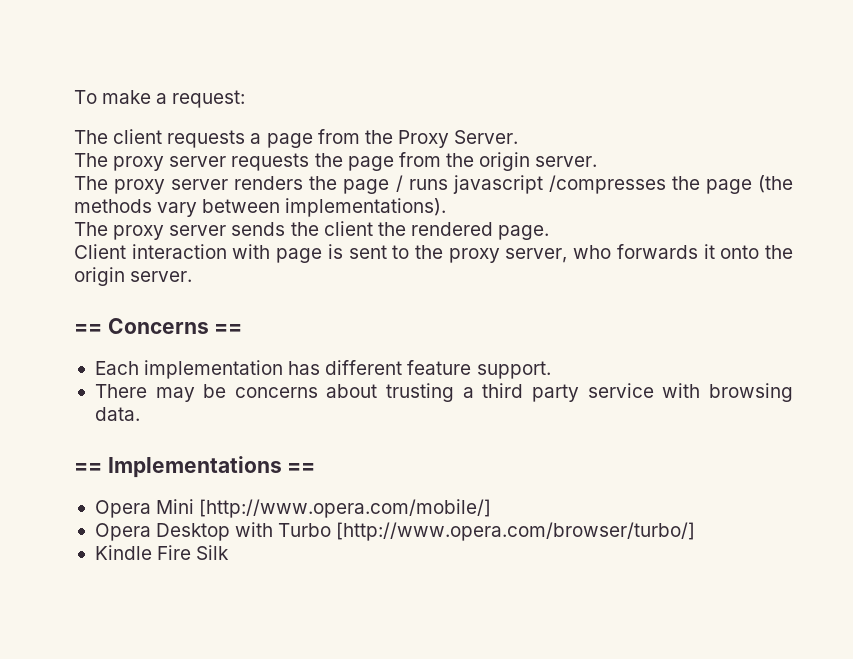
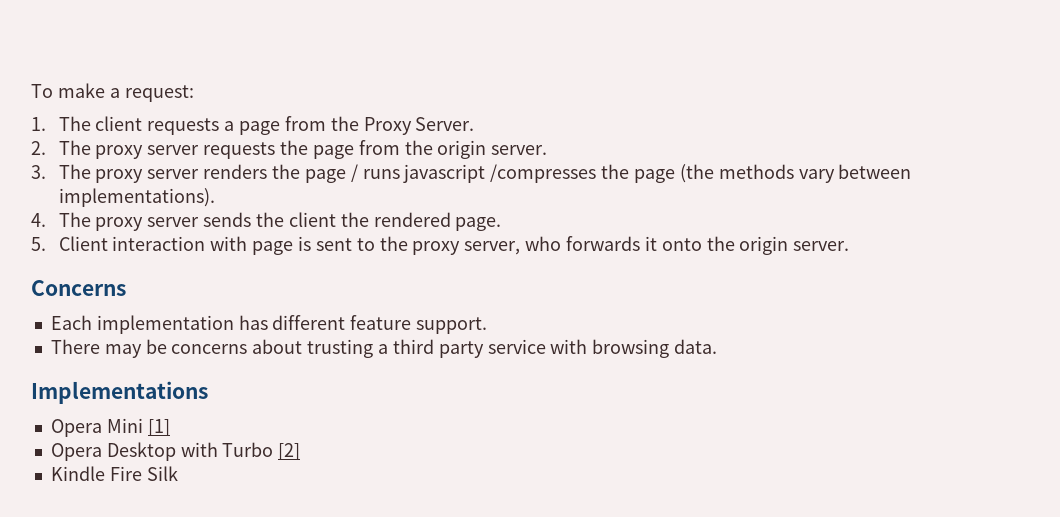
- The client requests a page from the Proxy Server.
+ 1. The client requests a page from the Proxy Server.
- The proxy server requests the page from the origin server.
+ 2. The proxy server requests the page from the origin server.
- The proxy server renders the page / runs javascript /compresses the page (the methods vary between implementations).
+ 3. The proxy server renders the page / runs javascript /compresses the page (the methods vary between implementations).
- The proxy server sends the client the rendered page.
+ 4. The proxy server sends the client the rendered page.
- Client interaction with page is sent to the proxy server, who forwards it onto the origin server.
+ 5. Client interaction with page is sent to the proxy server, who forwards it onto the origin server.
- == Concerns ==
+ Concerns
- == Implementations ==
+ Implementations
- Opera Mini [http://www.opera.com/mobile/]
+ Opera Mini [1]
- Opera Desktop with Turbo [http://www.opera.com/browser/turbo/]
+ Opera Desktop with Turbo [2]

